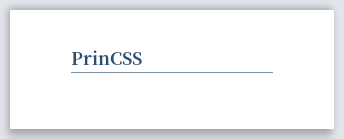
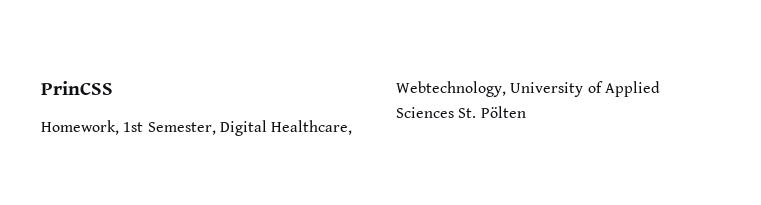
+ Homework, 1st Semester, Digital Healthcare, Webtechnology, University of Applied Sciences St. Pölten

